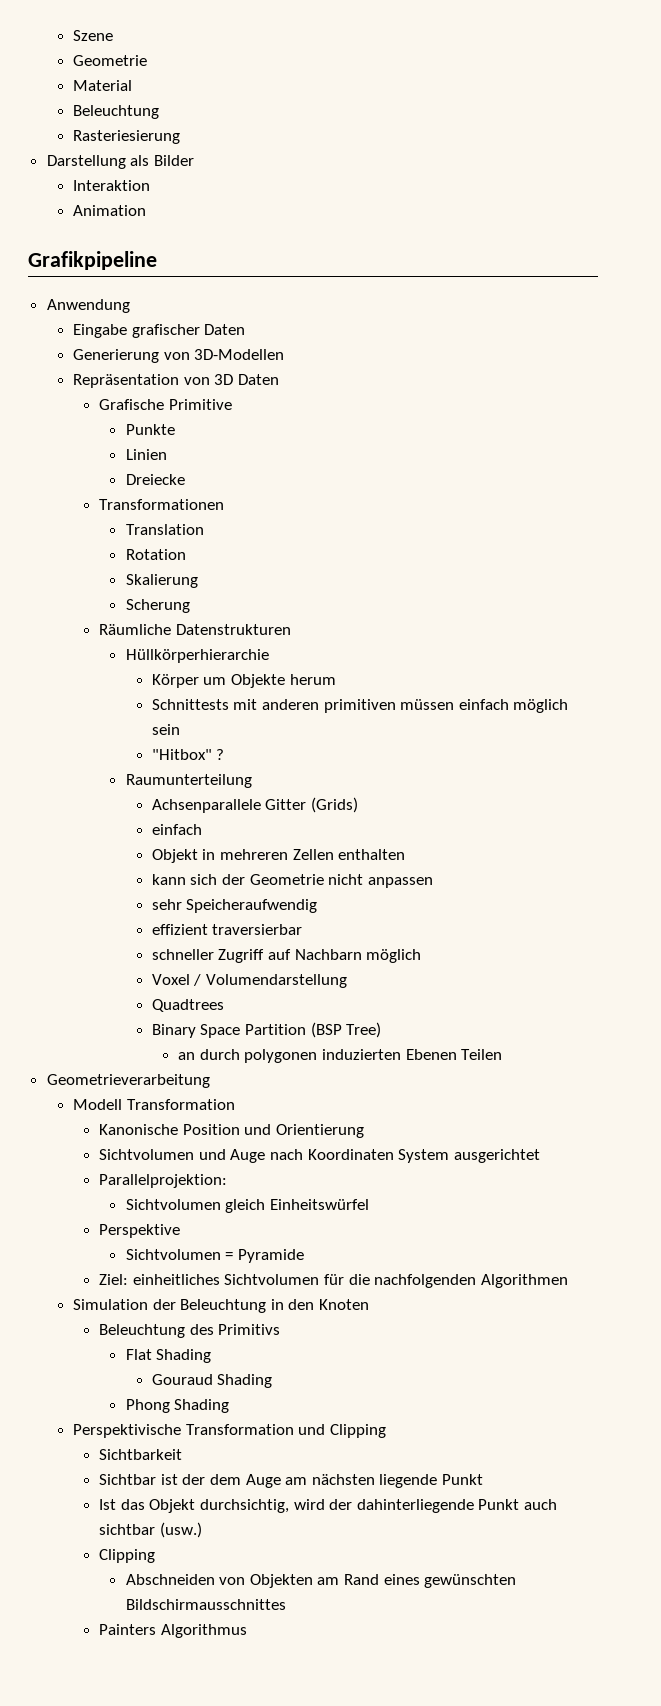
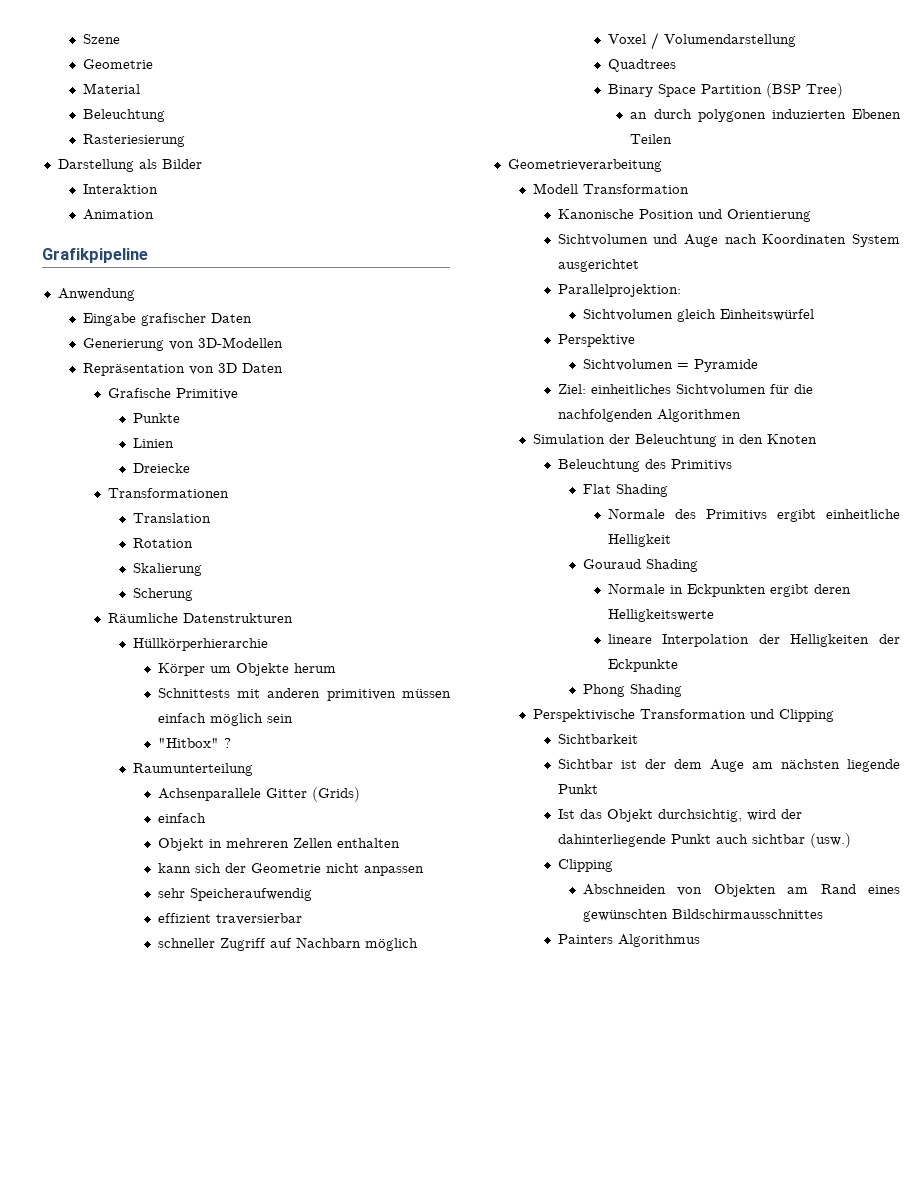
+ Normale des Primitivs ergibt einheitliche Helligkeit
  Gouraud Shading
+ Normale in Eckpunkten ergibt deren Helligkeitswerte
+ lineare Interpolation der Helligkeiten der Eckpunkte

